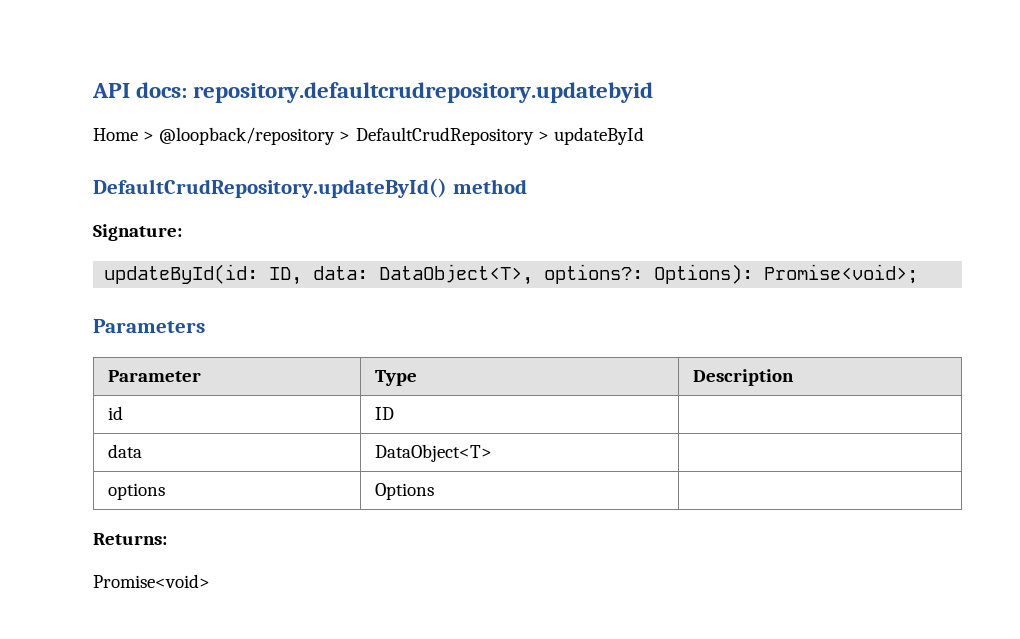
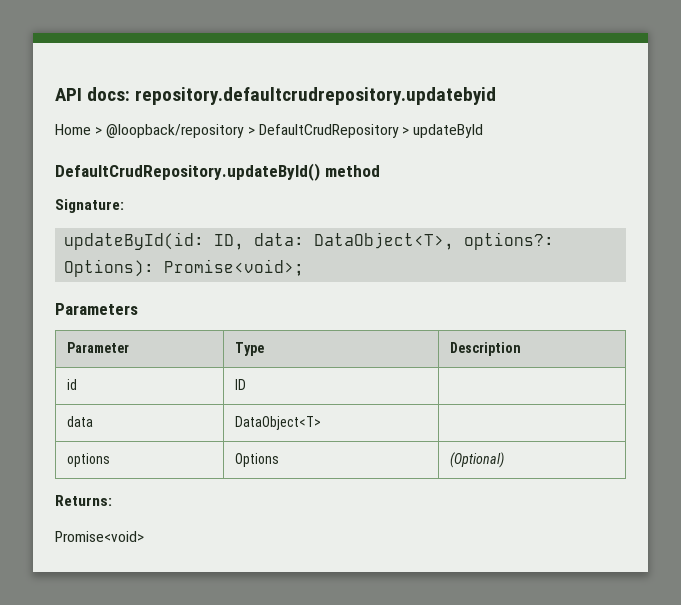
- options | Options |
+ options | Options | (Optional)

